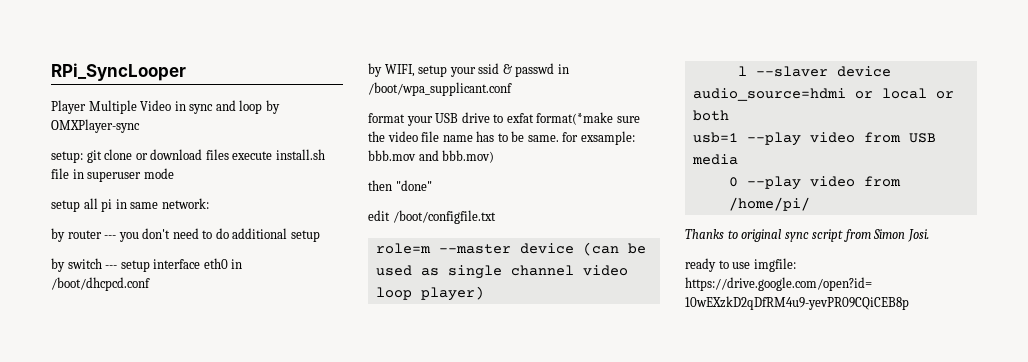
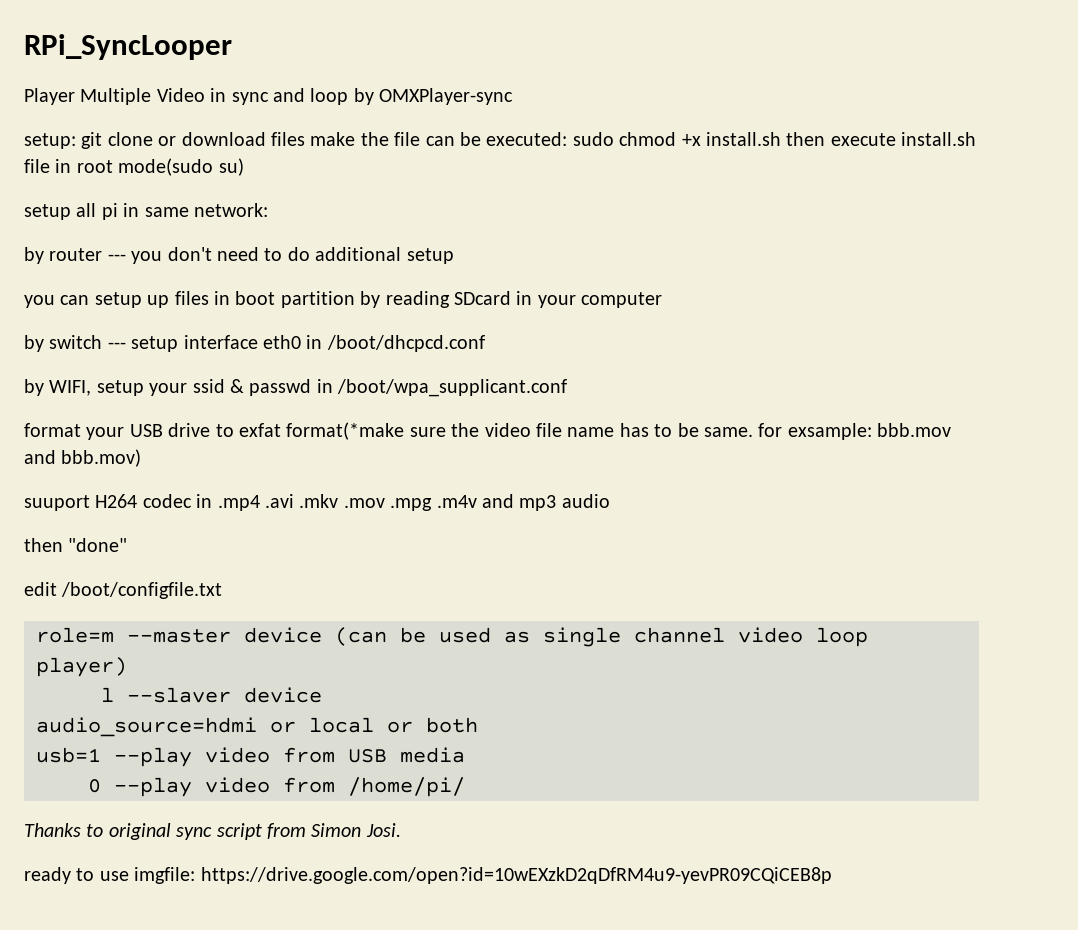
- setup: git clone or download files execute install.sh file in superuser mode
+ setup: git clone or download files make the file can be executed: sudo chmod +x install.sh then execute install.sh file in root mode(sudo su)
+ you can setup up files in boot partition by reading SDcard in your computer
+ suuport H264 codec in .mp4 .avi .mkv .mov .mpg .m4v and mp3 audio

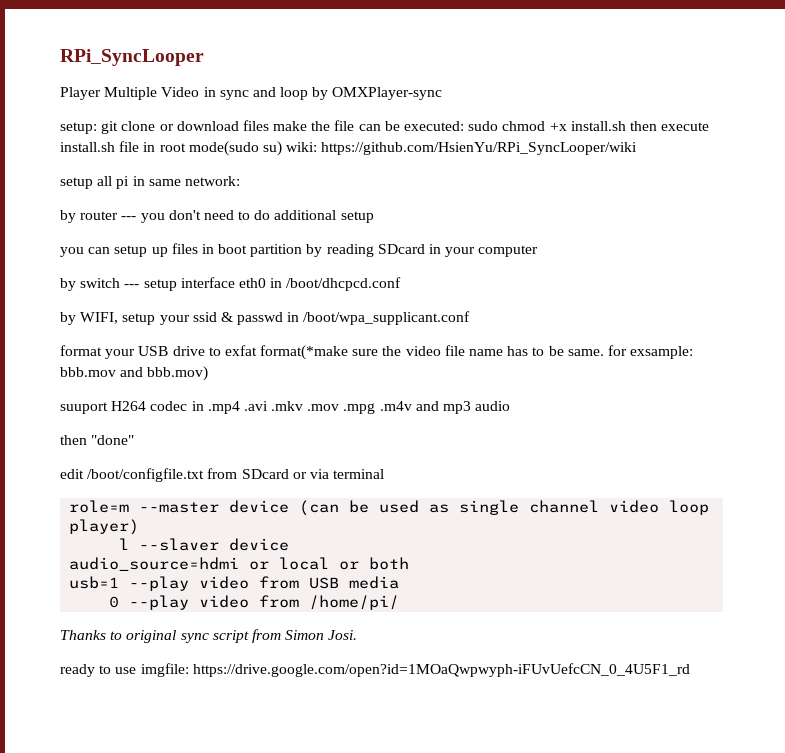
- setup: git clone or download files make the file can be executed: sudo chmod +x install.sh then execute install.sh file in root mode(sudo su)
+ setup: git clone or download files make the file can be executed: sudo chmod +x install.sh then execute install.sh file in root mode(sudo su) wiki: https://github.com/HsienYu/RPi_SyncLooper/wiki
- edit /boot/configfile.txt
+ edit /boot/configfile.txt from SDcard or via terminal
- ready to use imgfile: https://drive.google.com/open?id=10wEXzkD2qDfRM4u9-yevPR09CQiCEB8p
+ ready to use imgfile: https://drive.google.com/open?id=1MOaQwpwyph-iFUvUefcCN_0_4U5F1_rd

